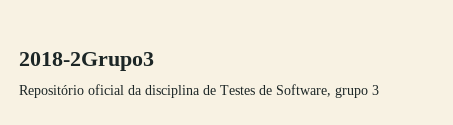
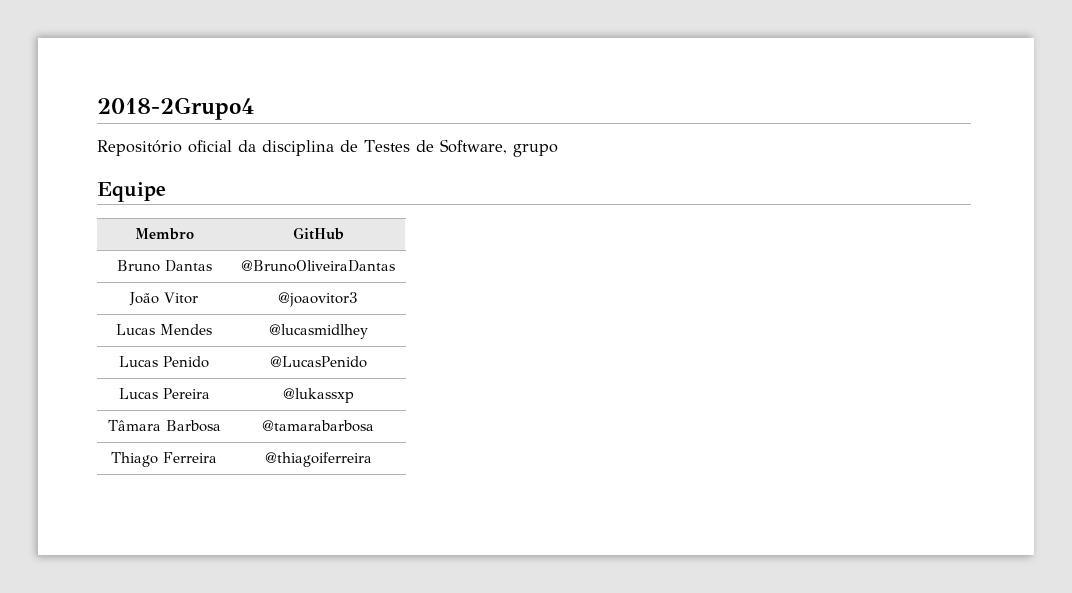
- 2018-2Grupo3
+ 2018-2Grupo4
- Repositório oficial da disciplina de Testes de Software, grupo 3
+ Repositório oficial da disciplina de Testes de Software, grupo
+ Equipe
+ Membro | GitHub
+ Bruno Dantas | @BrunoOliveiraDantas
+ João Vitor | @joaovitor3
+ Lucas Mendes | @lucasmidlhey
+ Lucas Penido | @LucasPenido
+ Lucas Pereira | @lukassxp
+ Tâmara Barbosa | @tamarabarbosa
+ Thiago Ferreira | @thiagoiferreira

